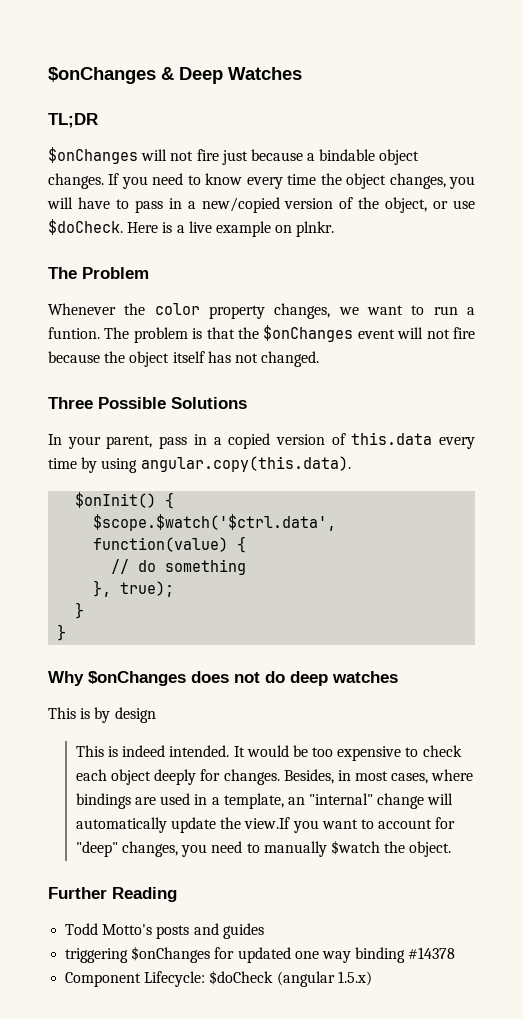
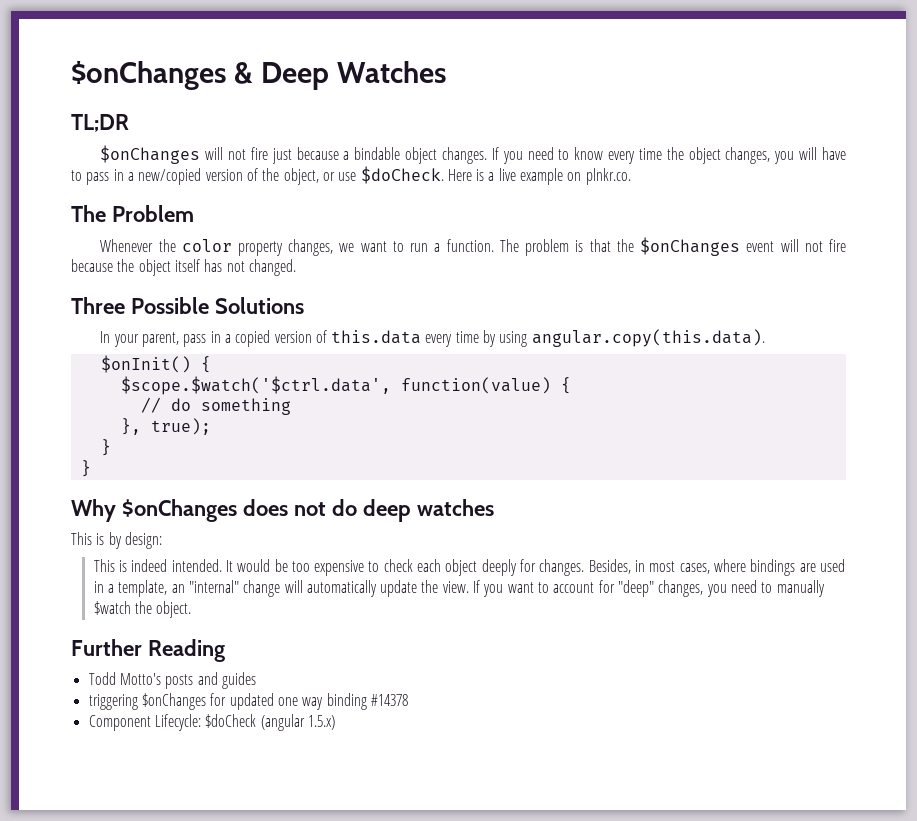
- Here is a live example on plnkr.
+ Here is a live example on plnkr.co.
- Whenever the color property changes, we want to run a funtion.
+ Whenever the color property changes, we want to run a function.
- This is by design
+ This is by design:
- Besides, in most cases, where bindings are used in a template, an "internal" change will automatically update the view.If you want to account for "deep" changes, you need to manually $watch the object.
+ Besides, in most cases, where bindings are used in a template, an "internal" change will automatically update the view. If you want to account for "deep" changes, you need to manually $watch the object.

